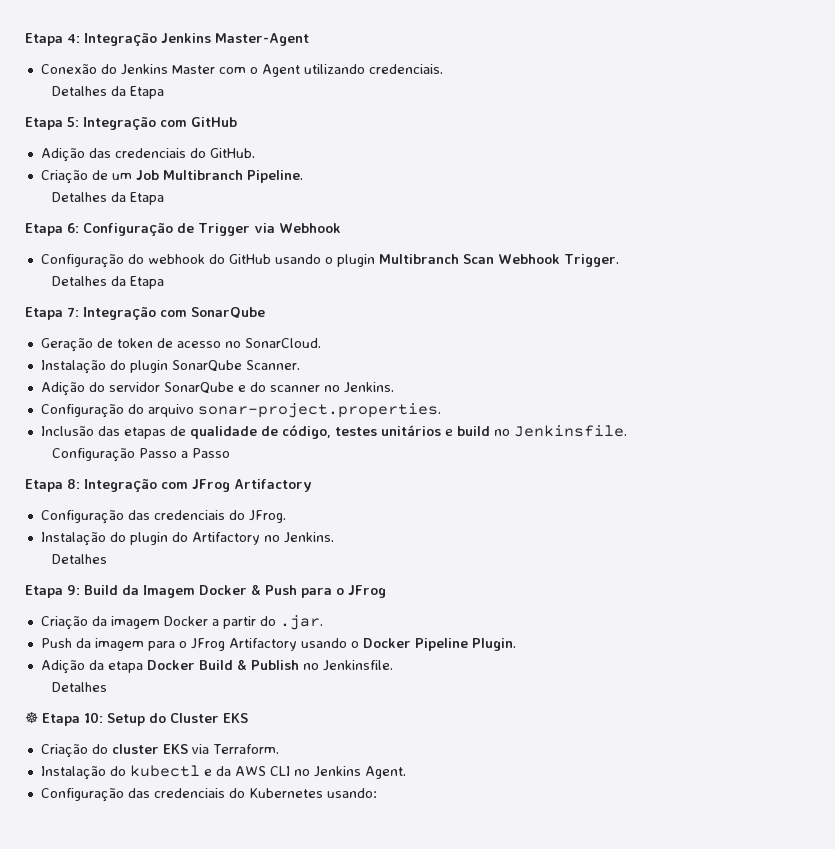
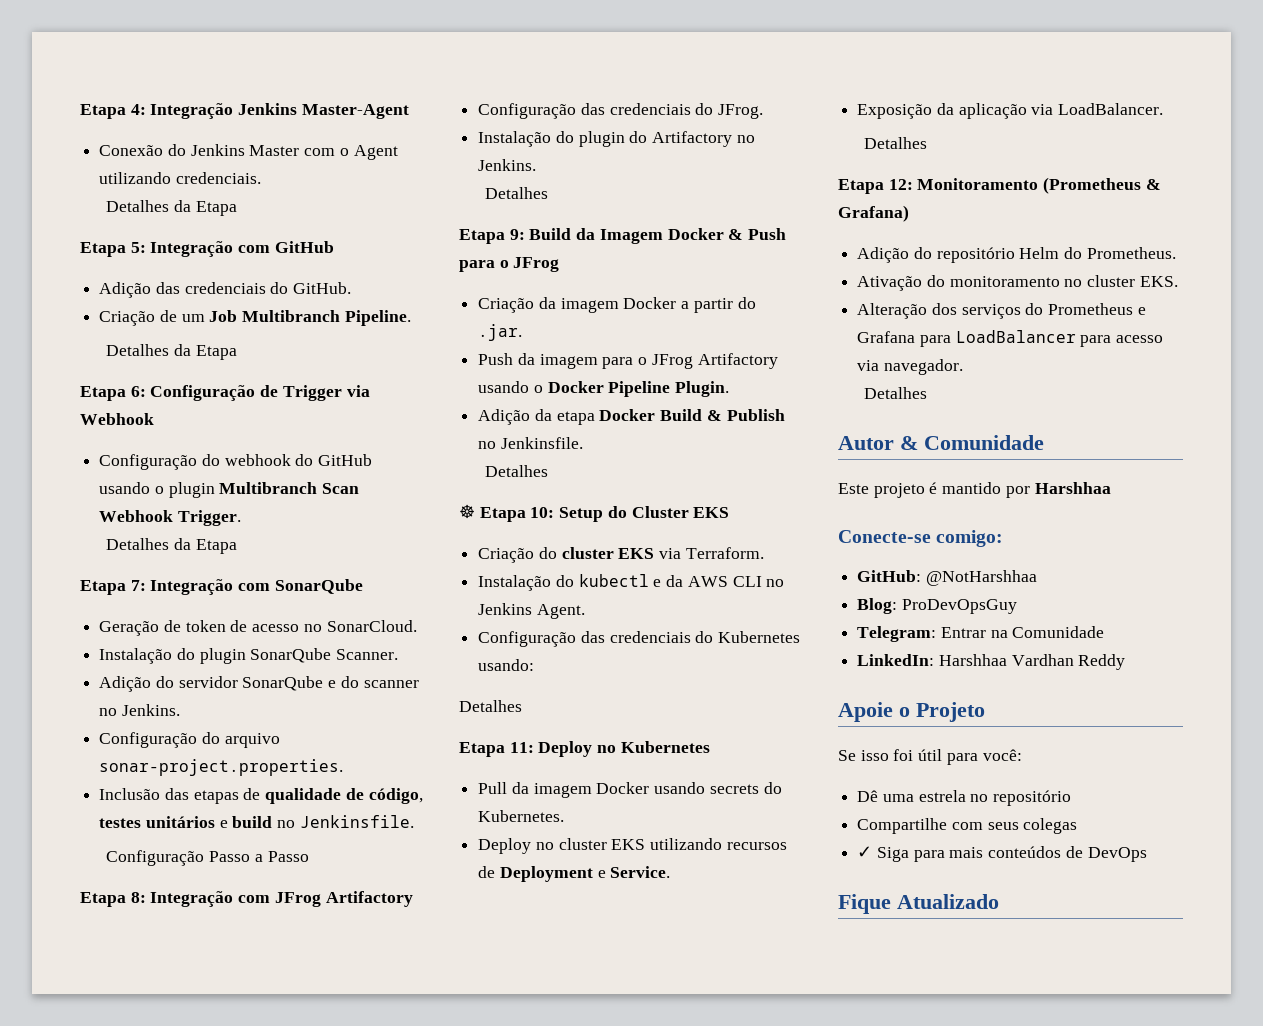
  Configuração das credenciais do Kubernetes usando:
+ Detalhes
+ Etapa 11: Deploy no Kubernetes
+ Pull da imagem Docker usando secrets do Kubernetes.
+ Deploy no cluster EKS utilizando recursos de Deployment e Service.
+ Exposição da aplicação via LoadBalancer.
+ Detalhes
+ Etapa 12: Monitoramento (Prometheus & Grafana)
+ Adição do repositório Helm do Prometheus.
+ Ativação do monitoramento no cluster EKS.
+ Alteração dos serviços do Prometheus e Grafana para LoadBalancer para acesso via navegador.
+ Detalhes
+ Autor & Comunidade
+ Este projeto é mantido por Harshhaa
+ Conecte-se comigo:
+ GitHub: @NotHarshhaa
+ Blog: ProDevOpsGuy
+ Telegram: Entrar na Comunidade
+ LinkedIn: Harshhaa Vardhan Reddy
+ Apoie o Projeto
+ Se isso foi útil para você:
+ Dê uma estrela no repositório
+ Compartilhe com seus colegas
+ ✓ Siga para mais conteúdos de DevOps
+ Fique Atualizado

